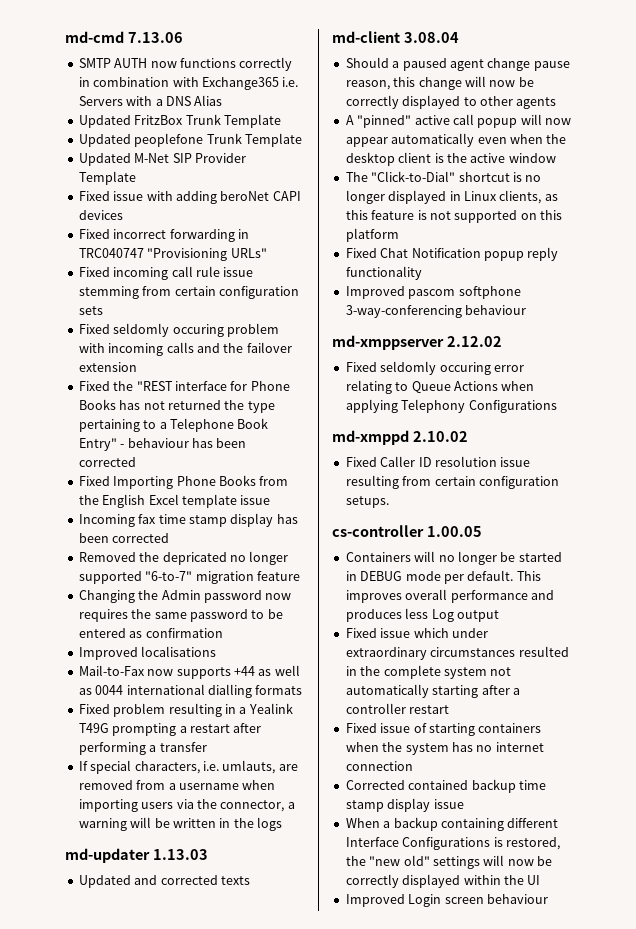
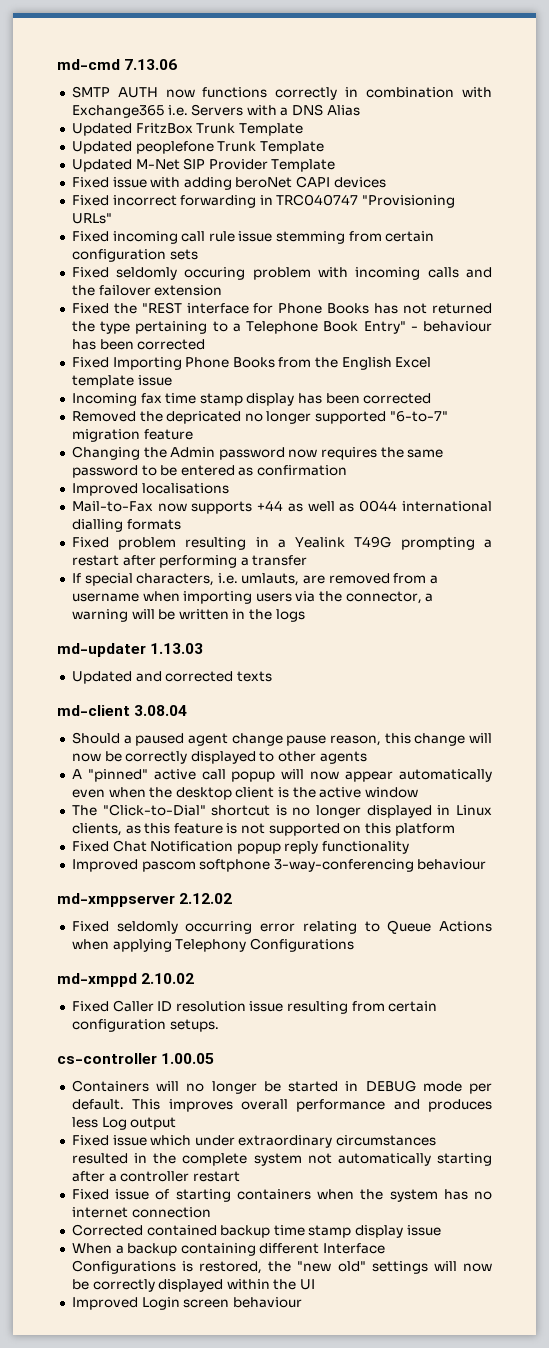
- Fixed seldomly occuring error relating to Queue Actions when applying Telephony Configurations
+ Fixed seldomly occurring error relating to Queue Actions when applying Telephony Configurations

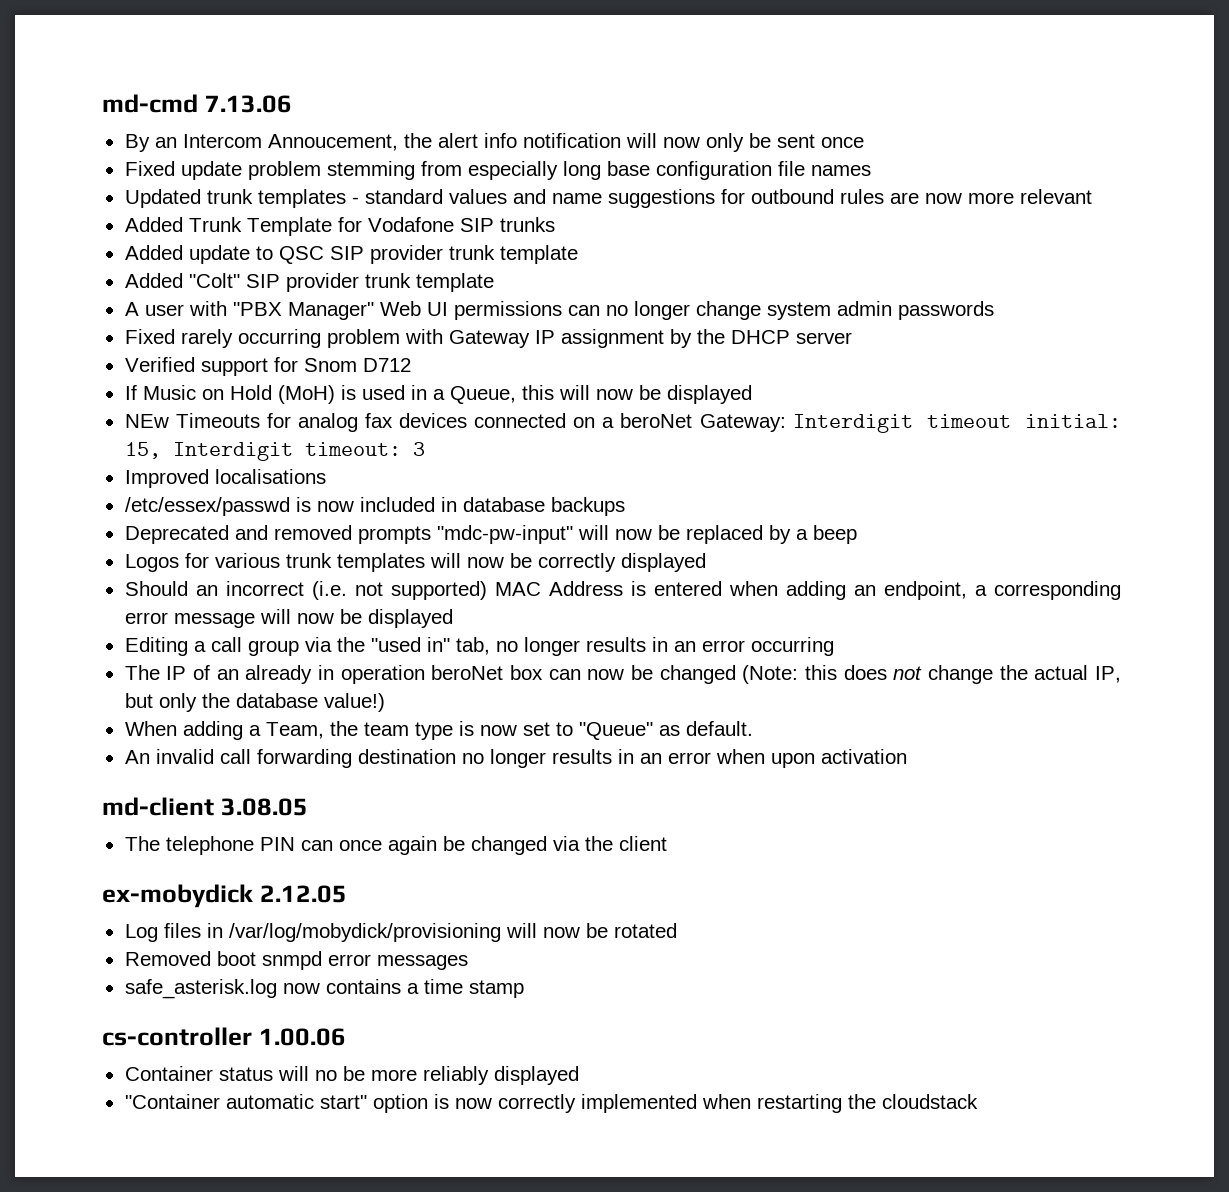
- SMTP AUTH now functions correctly in combination with Exchange365 i.e. Servers with a DNS Alias
- Updated FritzBox Trunk Template
- Updated peoplefone Trunk Template
- Updated M-Net SIP Provider Template
- Fixed issue with adding beroNet CAPI devices
- Fixed incorrect forwarding in TRC040747 "Provisioning URLs"
- Fixed incoming call rule issue stemming from certain configuration sets
- Fixed seldomly occuring problem with incoming calls and the failover extension
- Fixed the "REST interface for Phone Books has not returned the type pertaining to a Telephone Book Entry" - behaviour has been corrected
- Fixed Importing Phone Books from the English Excel template issue
- Incoming fax time stamp display has been corrected
- Removed the depricated no longer supported "6-to-7" migration feature
- Changing the Admin password now requires the same password to be entered as confirmation
+ By an Intercom Annoucement, the alert info notification will now only be sent once
+ Fixed update problem stemming from especially long base configuration file names
+ Updated trunk templates - standard values and name suggestions for outbound rules are now more relevant
+ Added Trunk Template for Vodafone SIP trunks
+ Added update to QSC SIP provider trunk template
+ Added "Colt" SIP provider trunk template
+ A user with "PBX Manager" Web UI permissions can no longer change system admin passwords
+ Fixed rarely occurring problem with Gateway IP assignment by the DHCP server
+ Verified support for Snom D712
+ If Music on Hold (MoH) is used in a Queue, this will now be displayed
+ NEw Timeouts for analog fax devices connected on a beroNet Gateway: Interdigit timeout initial: 15, Interdigit timeout: 3
  Improved localisations
- Mail-to-Fax now supports +44 as well as 0044 international dialling formats
- Fixed problem resulting in a Yealink T49G prompting a restart after performing a transfer
- If special characters, i.e. umlauts, are removed from a username when importing users via the connector, a warning will be written in the logs
- md-updater 1.13.03
- Updated and corrected texts
- md-client 3.08.04
- Should a paused agent change pause reason, this change will now be correctly displayed to other agents
- A "pinned" active call popup will now appear automatically even when the desktop client is the active window
- The "Click-to-Dial" shortcut is no longer displayed in Linux clients, as this feature is not supported on this platform
- Fixed Chat Notification popup reply functionality
- Improved pascom softphone 3-way-conferencing behaviour
- md-xmppserver 2.12.02
- Fixed seldomly occurring error relating to Queue Actions when applying Telephony Configurations
- md-xmppd 2.10.02
- Fixed Caller ID resolution issue resulting from certain configuration setups.
- cs-controller 1.00.05
- Containers will no longer be started in DEBUG mode per default. This improves overall performance and produces less Log output
- Fixed issue which under extraordinary circumstances resulted in the complete system not automatically starting after a controller restart
- Fixed issue of starting containers when the system has no internet connection
- Corrected contained backup time stamp display issue
- When a backup containing different Interface Configurations is restored, the "new old" settings will now be correctly displayed within the UI
- Improved Login screen behaviour
+ /etc/essex/passwd is now included in database backups
+ Deprecated and removed prompts "mdc-pw-input" will now be replaced by a beep
+ Logos for various trunk templates will now be correctly displayed
+ Should an incorrect (i.e. not supported) MAC Address is entered when adding an endpoint, a corresponding error message will now be displayed
+ Editing a call group via the "used in" tab, no longer results in an error occurring
+ The IP of an already in operation beroNet box can now be changed (Note: this does not change the actual IP, but only the database value!)
+ When adding a Team, the team type is now set to "Queue" as default.
+ An invalid call forwarding destination no longer results in an error when upon activation
+ md-client 3.08.05
+ The telephone PIN can once again be changed via the client
+ ex-mobydick 2.12.05
+ Log files in /var/log/mobydick/provisioning will now be rotated
+ Removed boot snmpd error messages
+ safe_asterisk.log now contains a time stamp
+ cs-controller 1.00.06
+ Container status will no be more reliably displayed
+ "Container automatic start" option is now correctly implemented when restarting the cloudstack

